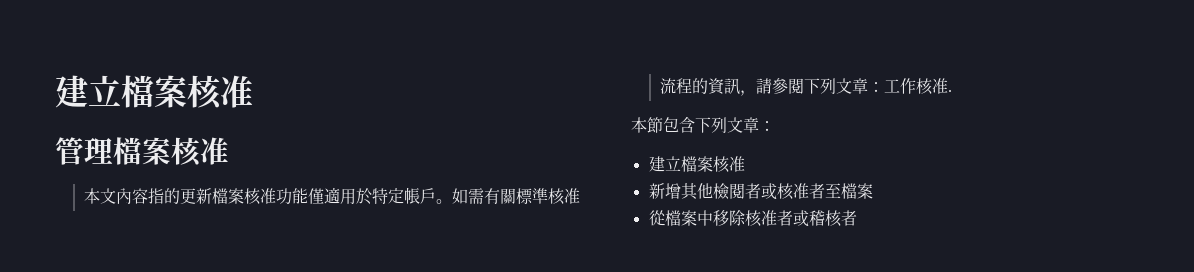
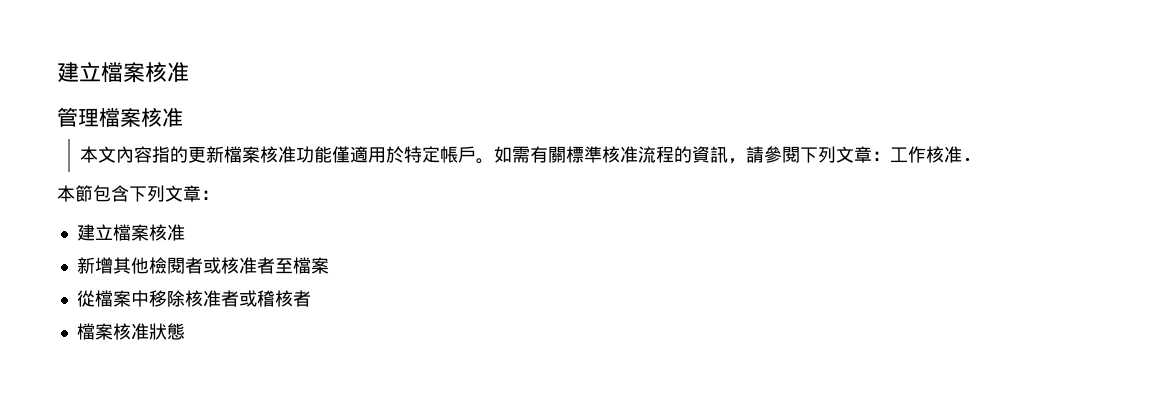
+ 檔案核准狀態

